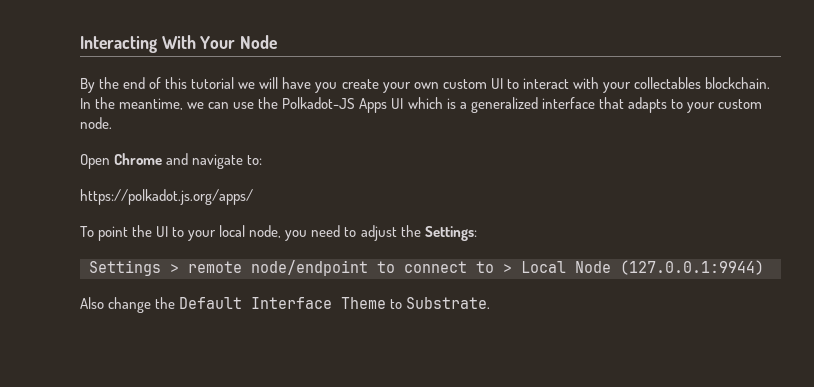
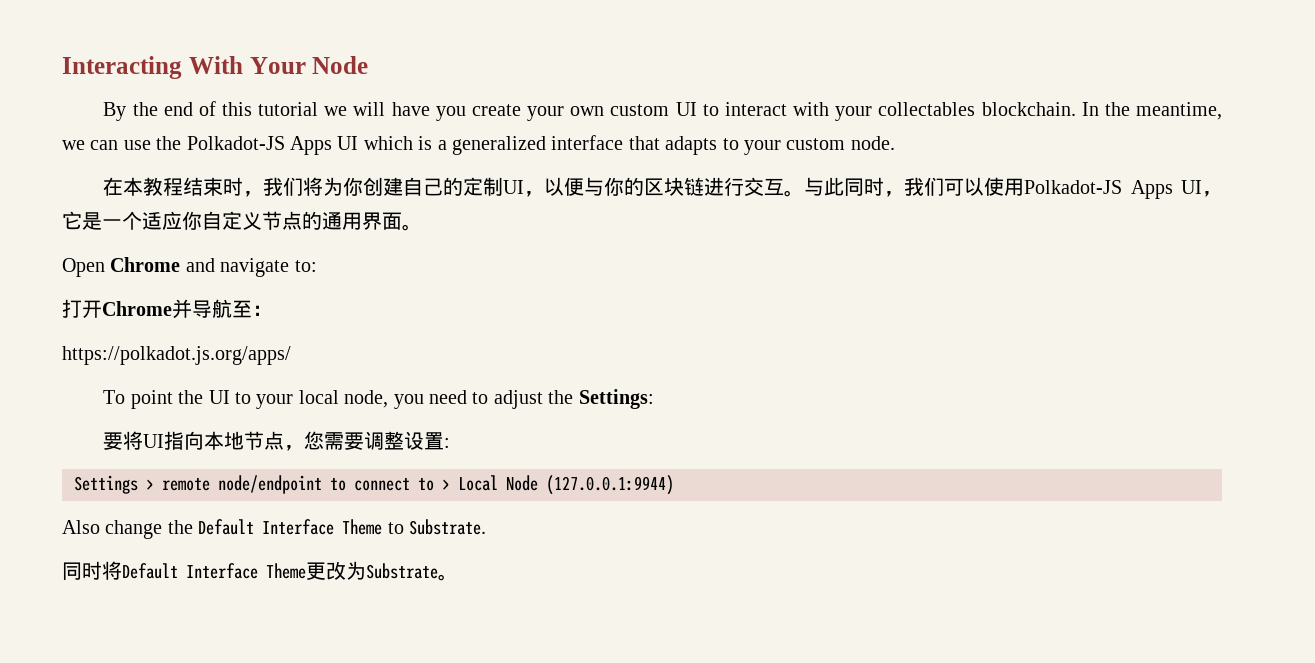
+ 在本教程结束时，我们将为你创建自己的定制UI，以便与你的区块链进行交互。与此同时，我们可以使用Polkadot-JS Apps UI，它是一个适应你自定义节点的通用界面。
+ 打开Chrome并导航至：
+ 要将UI指向本地节点，您需要调整设置:
+ 同时将Default Interface Theme更改为Substrate。

